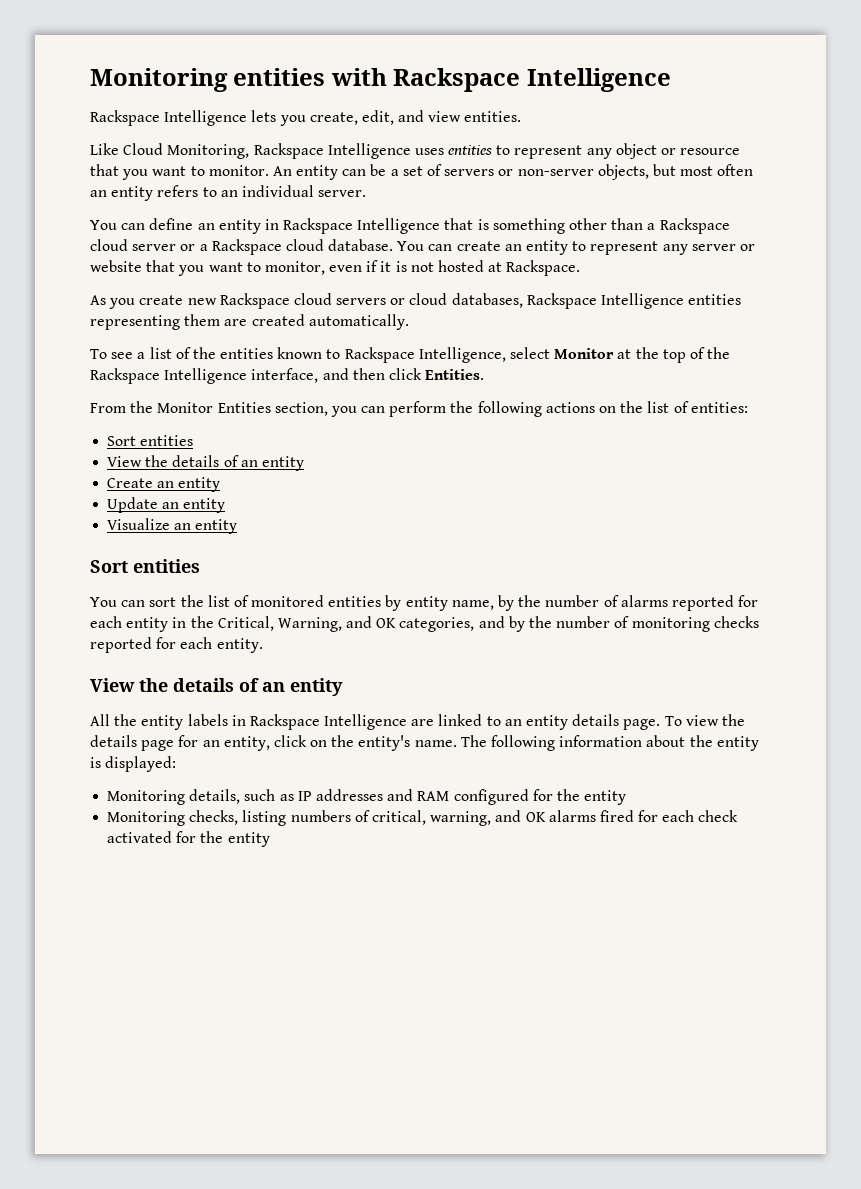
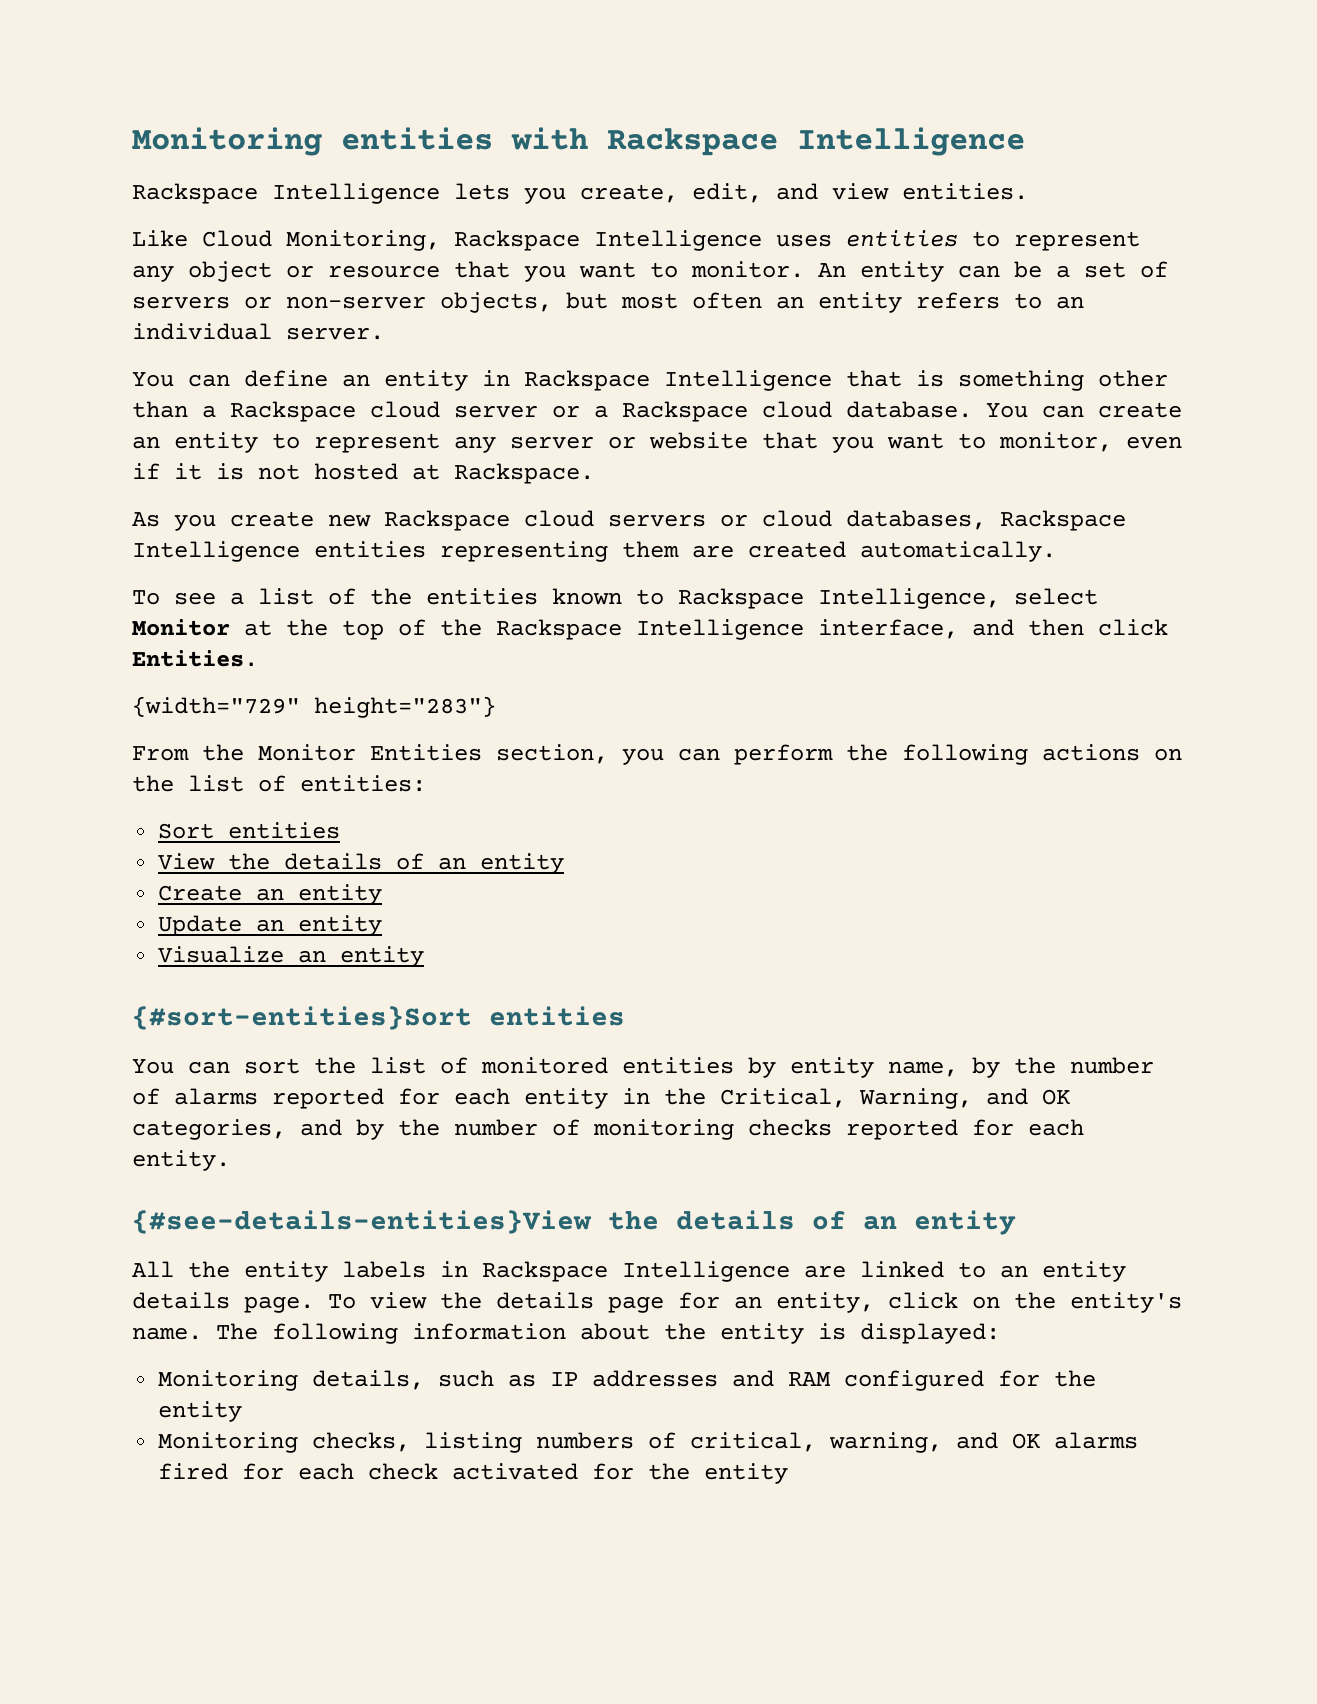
+ {width="729" height="283"}
  Visualize an entity
- Sort entities
+ {#sort-entities}Sort entities
  You can sort the list of monitored entities by entity name, by the number of alarms reported for each entity in the Critical, Warning, and OK categories, and by the number of monitoring checks reported for each entity.
- View the details of an entity
+ {#see-details-entities}View the details of an entity

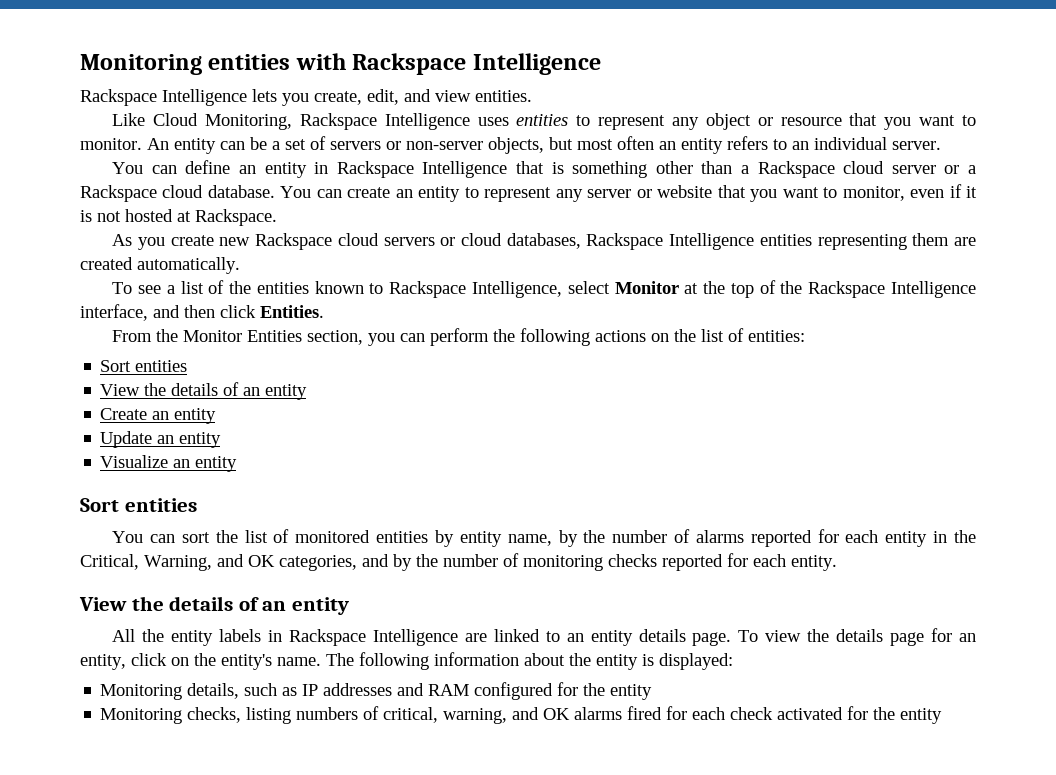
- {width="729" height="283"}
  Visualize an entity
- {#sort-entities}Sort entities
+ Sort entities
  You can sort the list of monitored entities by entity name, by the number of alarms reported for each entity in the Critical, Warning, and OK categories, and by the number of monitoring checks reported for each entity.
- {#see-details-entities}View the details of an entity
+ View the details of an entity

